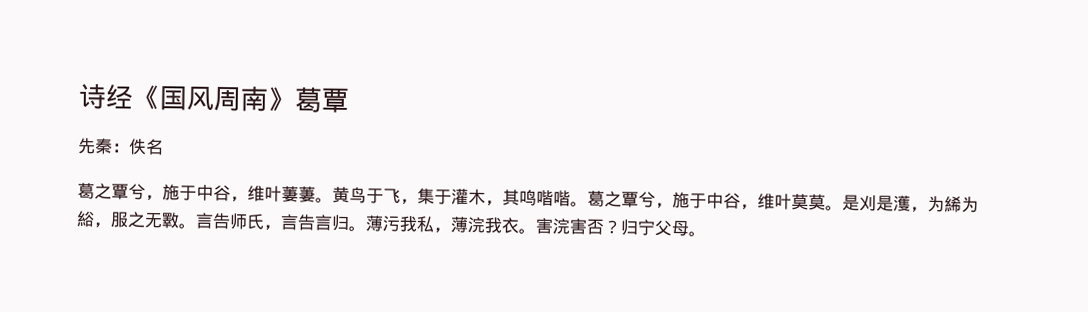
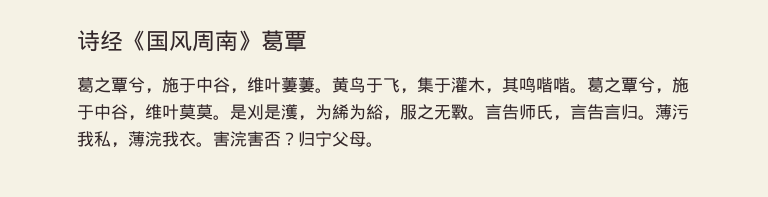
- 先秦：佚名

